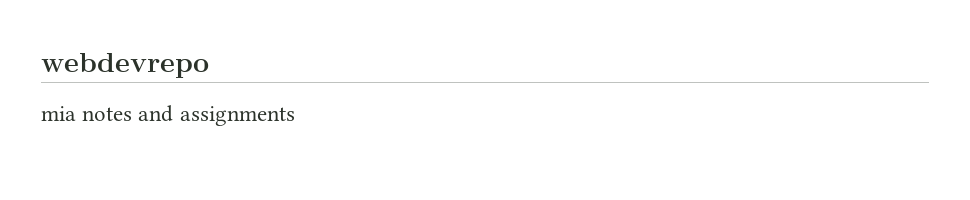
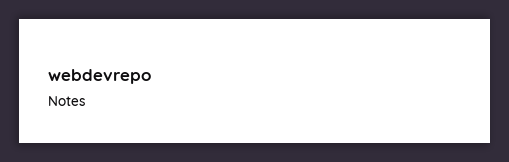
- mia notes and assignments
+ Notes

